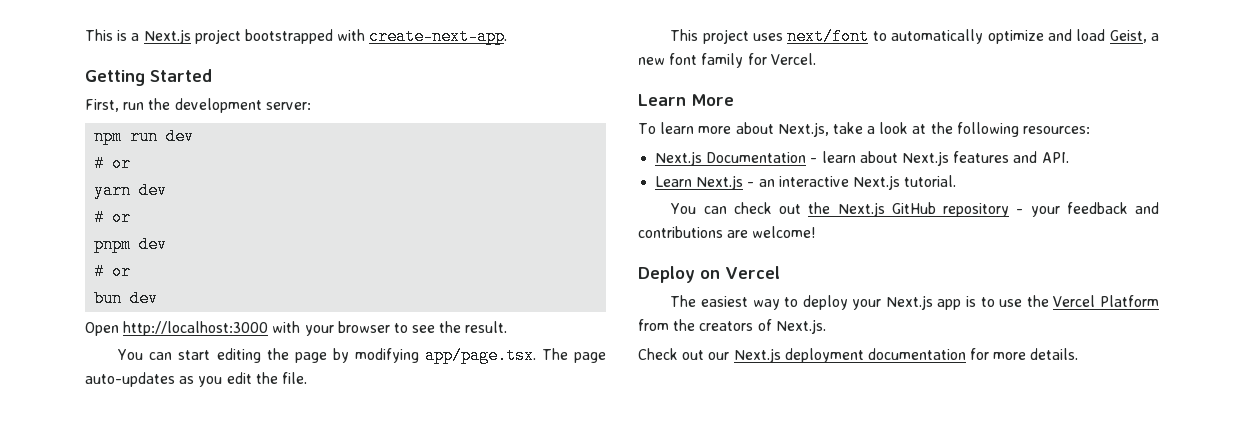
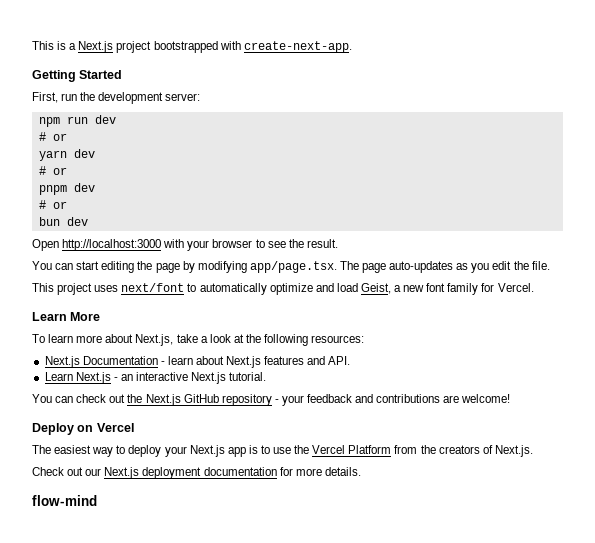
+ flow-mind

